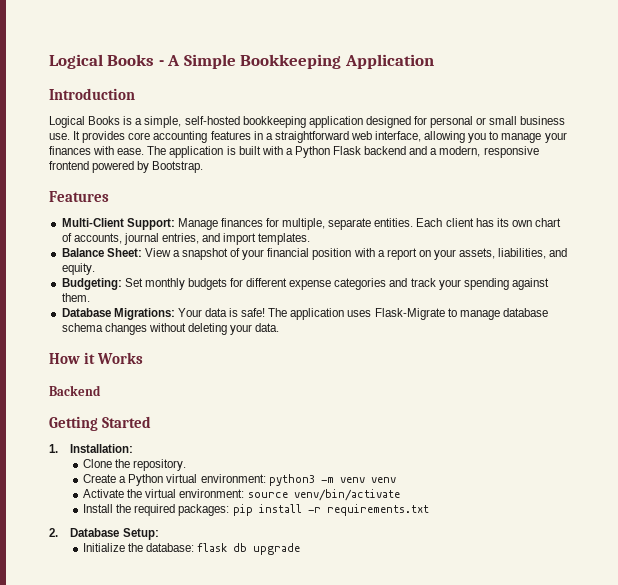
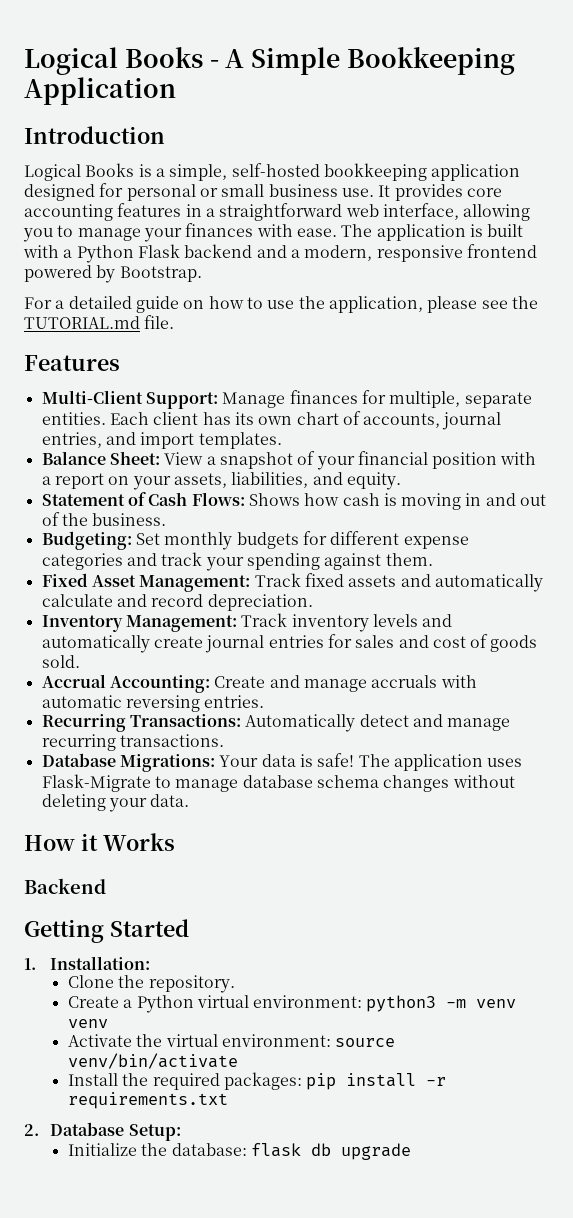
+ For a detailed guide on how to use the application, please see the TUTORIAL.md file.
+ Statement of Cash Flows: Shows how cash is moving in and out of the business.
+ Fixed Asset Management: Track fixed assets and automatically calculate and record depreciation.
+ Inventory Management: Track inventory levels and automatically create journal entries for sales and cost of goods sold.
+ Accrual Accounting: Create and manage accruals with automatic reversing entries.
+ Recurring Transactions: Automatically detect and manage recurring transactions.

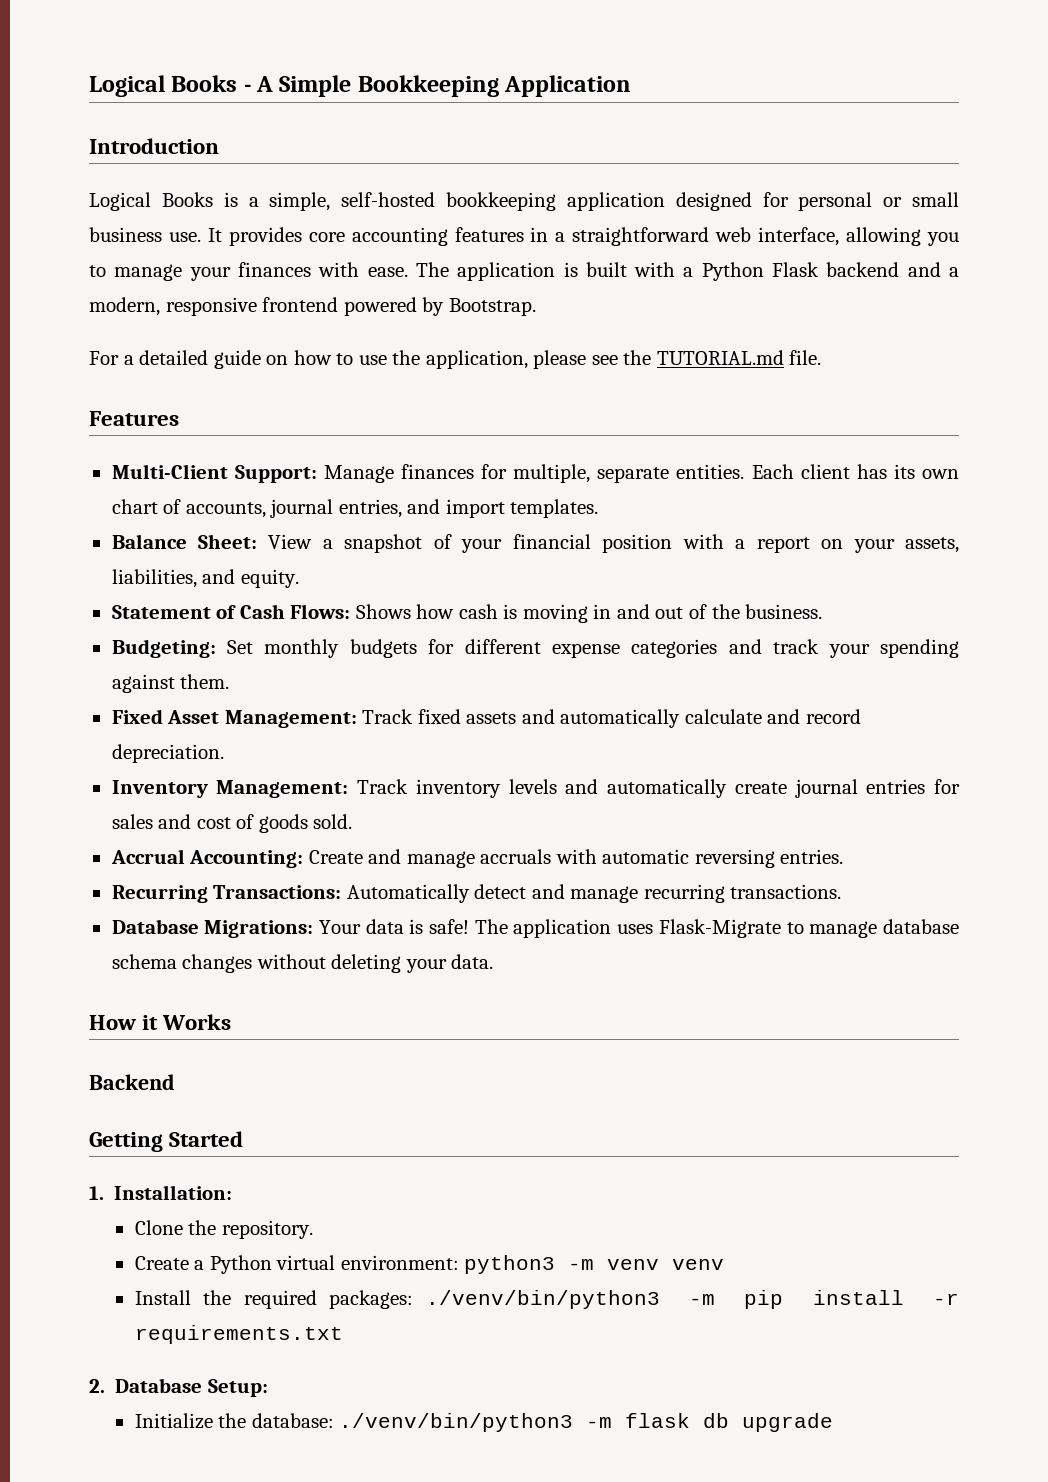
- Activate the virtual environment: source venv/bin/activate
- Install the required packages: pip install -r requirements.txt
+ Install the required packages: ./venv/bin/python3 -m pip install -r requirements.txt
- Initialize the database: flask db upgrade
+ Initialize the database: ./venv/bin/python3 -m flask db upgrade

